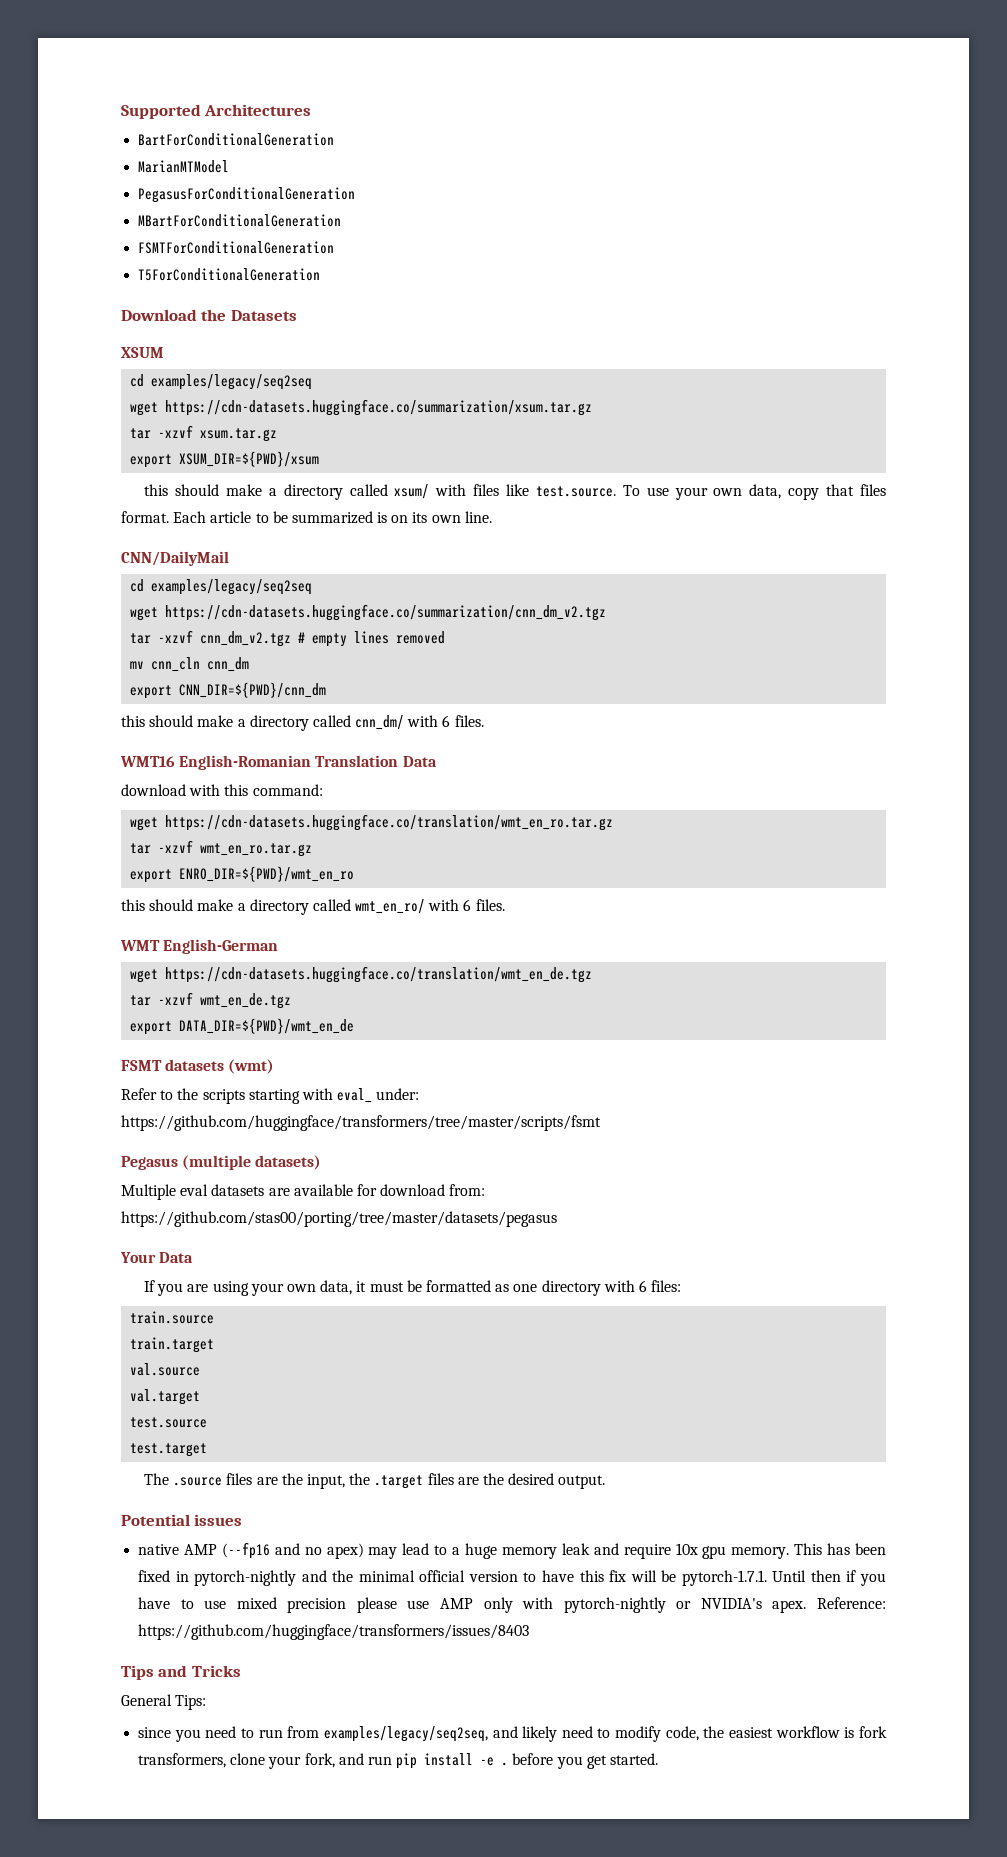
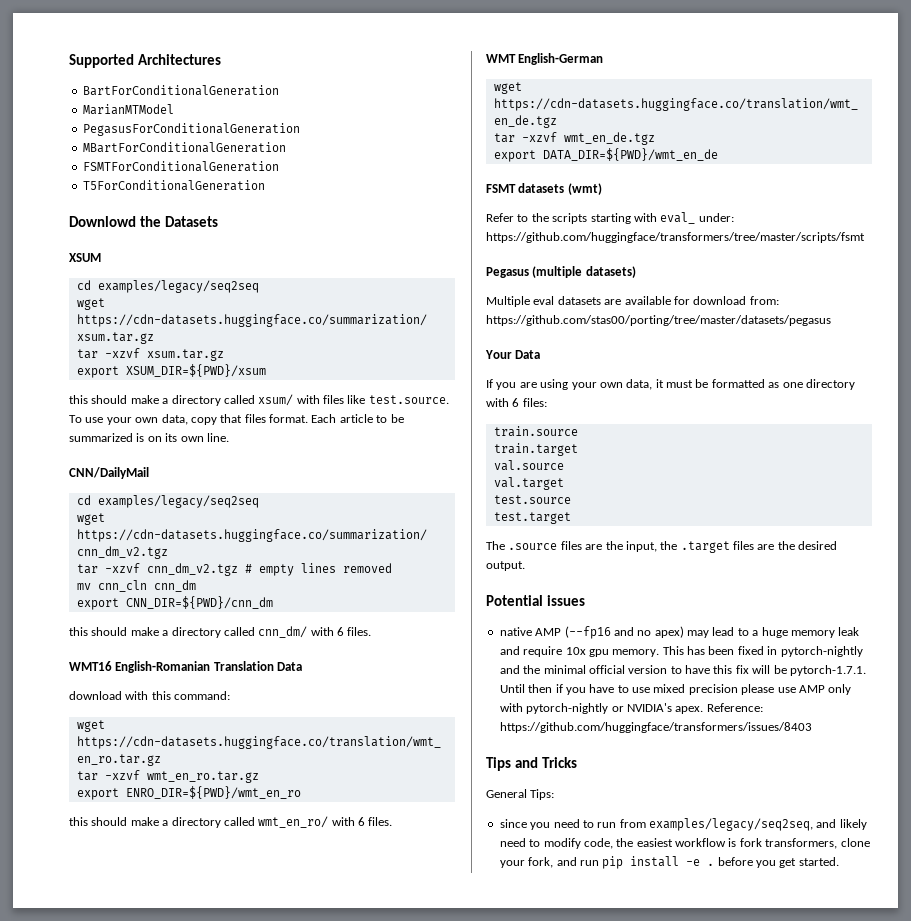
- Download the Datasets
+ Downlowd the Datasets

